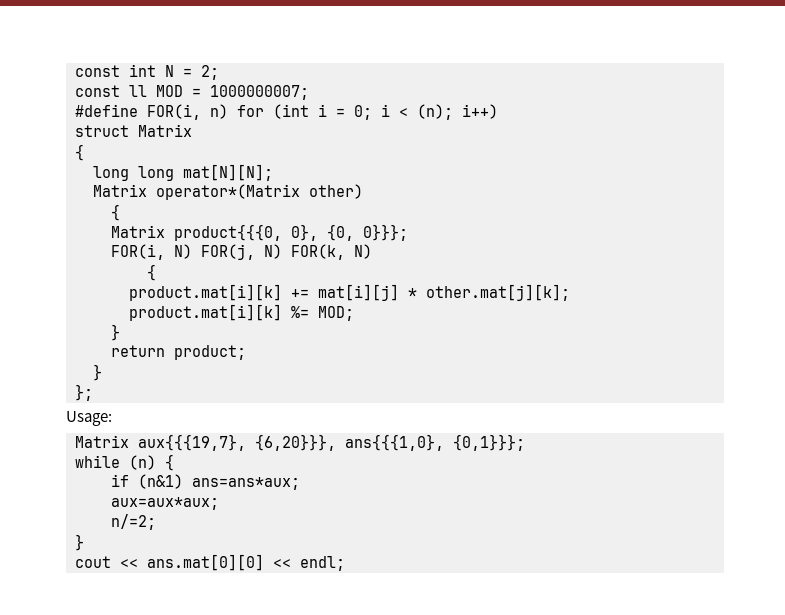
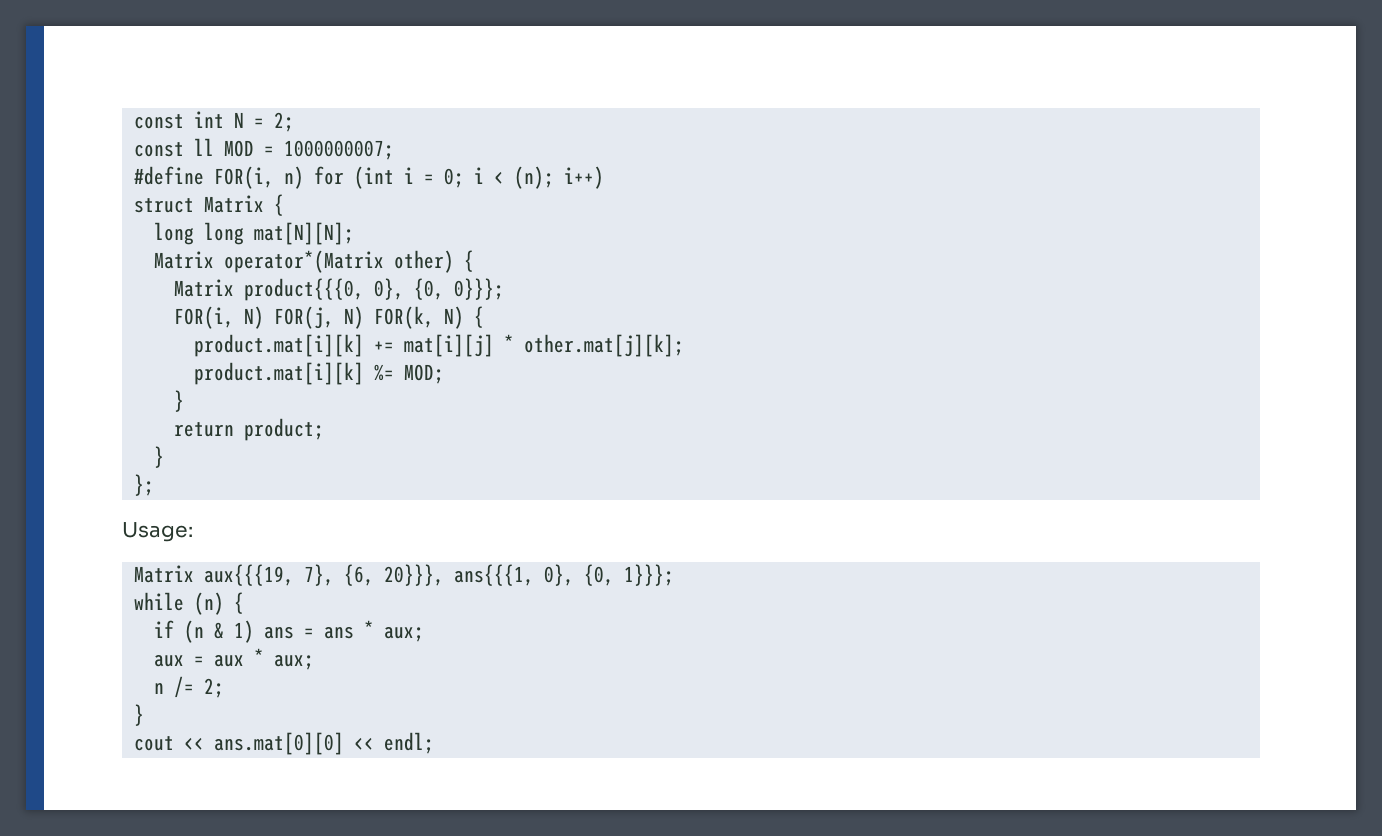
- struct Matrix
- {
+ struct Matrix {
- Matrix operator*(Matrix other)
- {
+ Matrix operator*(Matrix other) {
- FOR(i, N) FOR(j, N) FOR(k, N)
- {
+ FOR(i, N) FOR(j, N) FOR(k, N) {
- Matrix aux{{{19,7}, {6,20}}}, ans{{{1,0}, {0,1}}};
+ Matrix aux{{{19, 7}, {6, 20}}}, ans{{{1, 0}, {0, 1}}};
  while (n) {
- if (n&1) ans=ans*aux;
- aux=aux*aux;
- n/=2;
+ if (n & 1) ans = ans * aux;
+ aux = aux * aux;
+ n /= 2;

